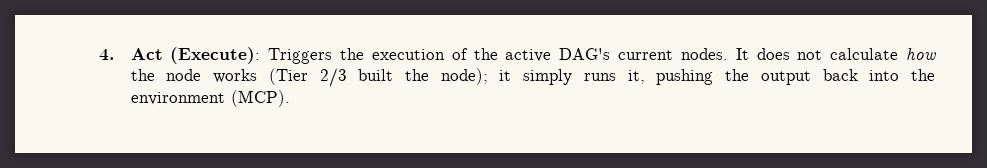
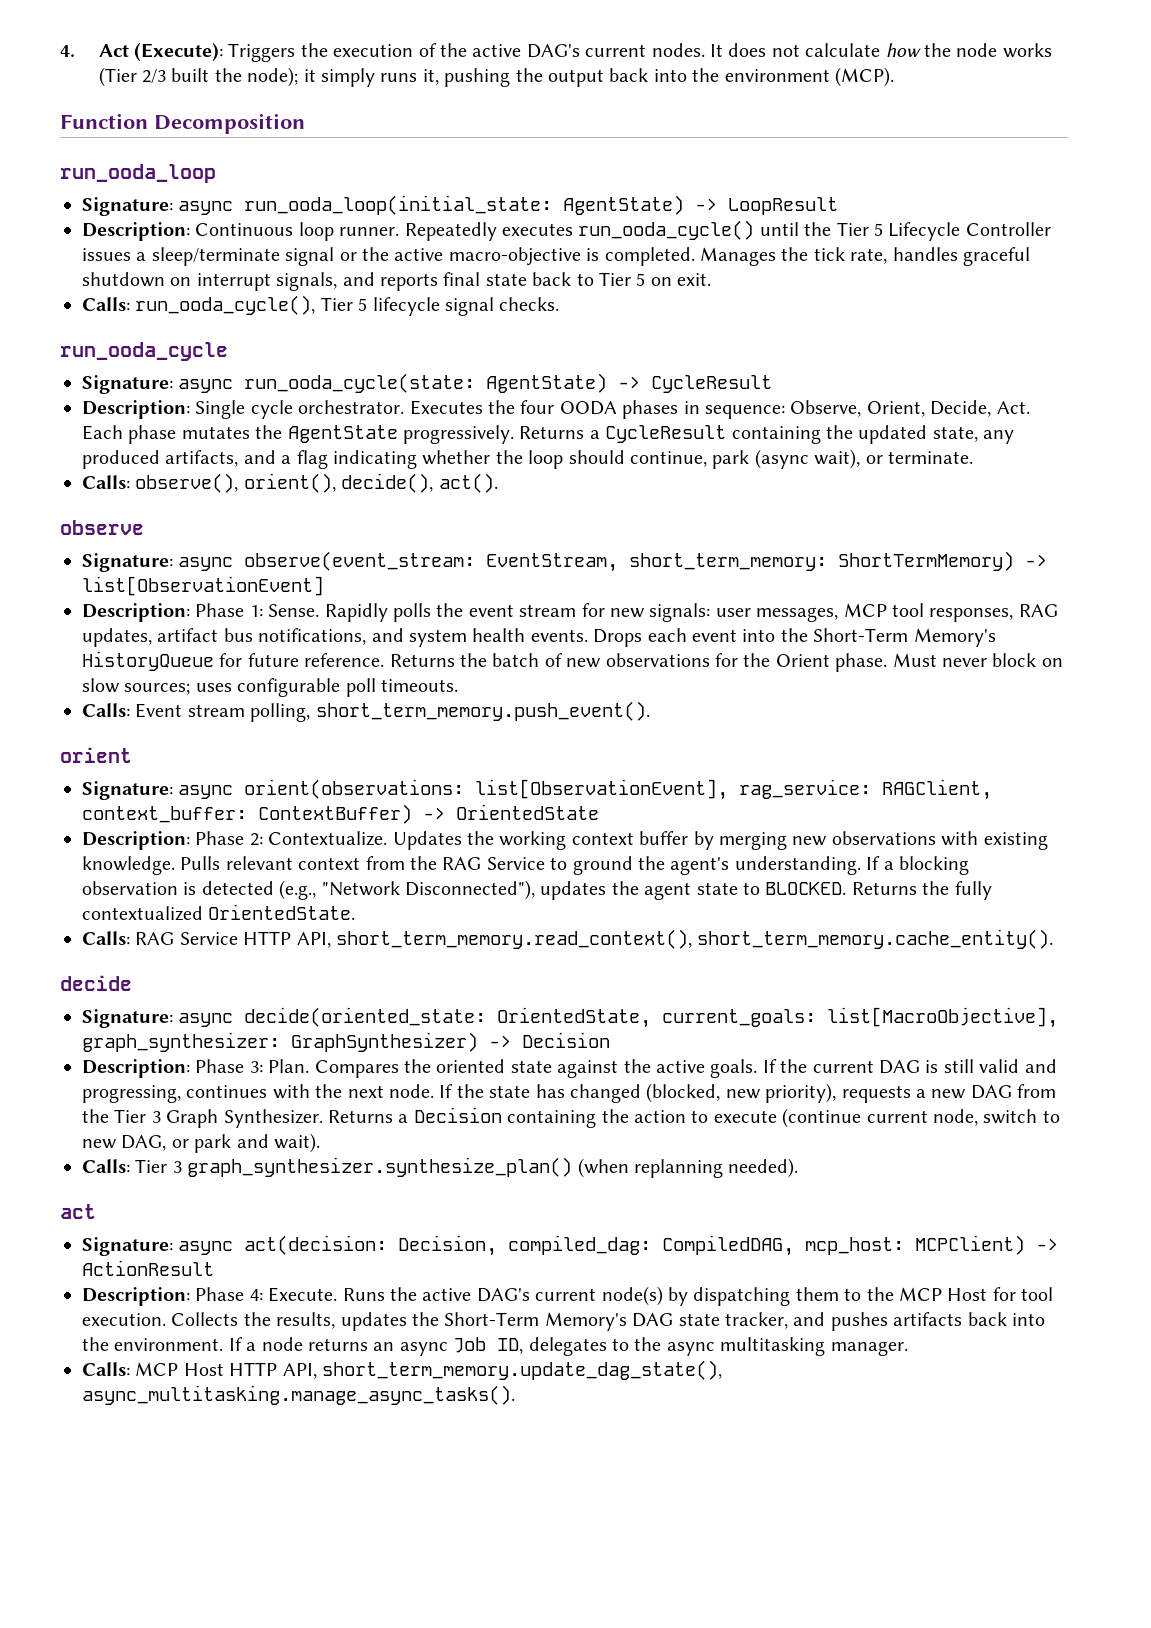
+ Function Decomposition
+ run_ooda_loop
+ Signature: async run_ooda_loop(initial_state: AgentState) -> LoopResult
+ Description: Continuous loop runner. Repeatedly executes run_ooda_cycle() until the Tier 5 Lifecycle Controller issues a sleep/terminate signal or the active macro-objective is completed. Manages the tick rate, handles graceful shutdown on interrupt signals, and reports final state back to Tier 5 on exit.
+ Calls: run_ooda_cycle(), Tier 5 lifecycle signal checks.
+ run_ooda_cycle
+ Signature: async run_ooda_cycle(state: AgentState) -> CycleResult
+ Description: Single cycle orchestrator. Executes the four OODA phases in sequence: Observe, Orient, Decide, Act. Each phase mutates the AgentState progressively. Returns a CycleResult containing the updated state, any produced artifacts, and a flag indicating whether the loop should continue, park (async wait), or terminate.
+ Calls: observe(), orient(), decide(), act().
+ observe
+ Signature: async observe(event_stream: EventStream, short_term_memory: ShortTermMemory) -> list[ObservationEvent]
+ Description: Phase 1: Sense. Rapidly polls the event stream for new signals: user messages, MCP tool responses, RAG updates, artifact bus notifications, and system health events. Drops each event into the Short-Term Memory's HistoryQueue for future reference. Returns the batch of new observations for the Orient phase. Must never block on slow sources; uses configurable poll timeouts.
+ Calls: Event stream polling, short_term_memory.push_event().
+ orient
+ Signature: async orient(observations: list[ObservationEvent], rag_service: RAGClient, context_buffer: ContextBuffer) -> OrientedState
+ Description: Phase 2: Contextualize. Updates the working context buffer by merging new observations with existing knowledge. Pulls relevant context from the RAG Service to ground the agent's understanding. If a blocking observation is detected (e.g., "Network Disconnected"), updates the agent state to BLOCKED. Returns the fully contextualized OrientedState.
+ Calls: RAG Service HTTP API, short_term_memory.read_context(), short_term_memory.cache_entity().
+ decide
+ Signature: async decide(oriented_state: OrientedState, current_goals: list[MacroObjective], graph_synthesizer: GraphSynthesizer) -> Decision
+ Description: Phase 3: Plan. Compares the oriented state against the active goals. If the current DAG is still valid and progressing, continues with the next node. If the state has changed (blocked, new priority), requests a new DAG from the Tier 3 Graph Synthesizer. Returns a Decision containing the action to execute (continue current node, switch to new DAG, or park and wait).
+ Calls: Tier 3 graph_synthesizer.synthesize_plan() (when replanning needed).
+ act
+ Signature: async act(decision: Decision, compiled_dag: CompiledDAG, mcp_host: MCPClient) -> ActionResult
+ Description: Phase 4: Execute. Runs the active DAG's current node(s) by dispatching them to the MCP Host for tool execution. Collects the results, updates the Short-Term Memory's DAG state tracker, and pushes artifacts back into the environment. If a node returns an async Job ID, delegates to the async multitasking manager.
+ Calls: MCP Host HTTP API, short_term_memory.update_dag_state(), async_multitasking.manage_async_tasks().

